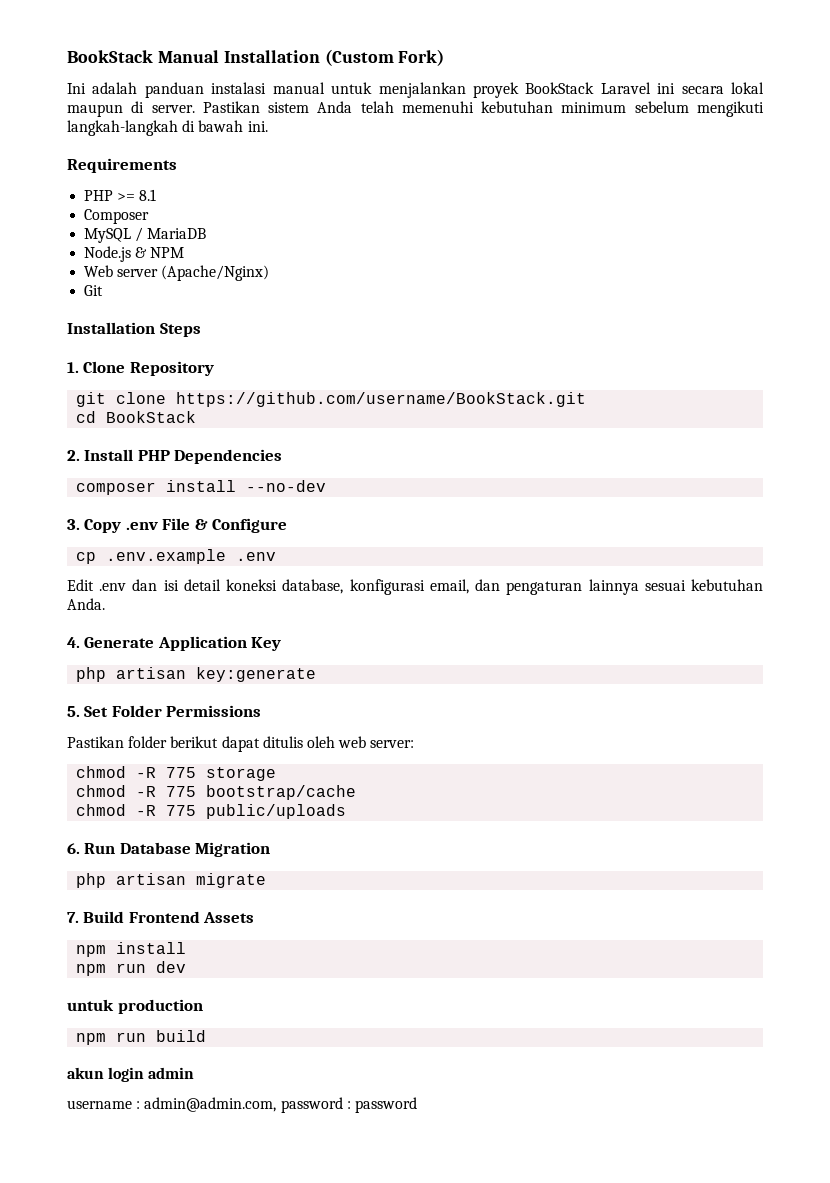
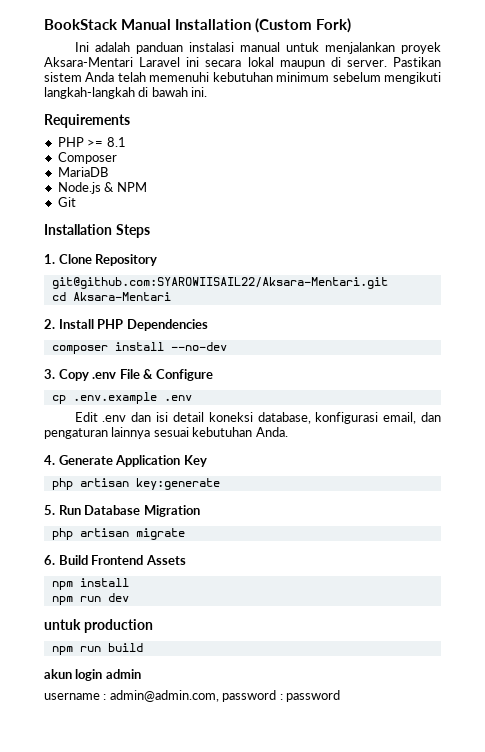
- Ini adalah panduan instalasi manual untuk menjalankan proyek BookStack Laravel ini secara lokal maupun di server.
+ Ini adalah panduan instalasi manual untuk menjalankan proyek Aksara-Mentari Laravel ini secara lokal maupun di server.
- MySQL / MariaDB
+ MariaDB
- Web server (Apache/Nginx)
- git clone https://github.com/username/BookStack.git
+ git@github.com:SYAROWIISAIL22/Aksara-Mentari.git
- cd BookStack
+ cd Aksara-Mentari
- 5. Set Folder Permissions
- Pastikan folder berikut dapat ditulis oleh web server:
- chmod -R 775 storage
- chmod -R 775 bootstrap/cache
- chmod -R 775 public/uploads
- 6. Run Database Migration
+ 5. Run Database Migration
- 7. Build Frontend Assets
+ 6. Build Frontend Assets

